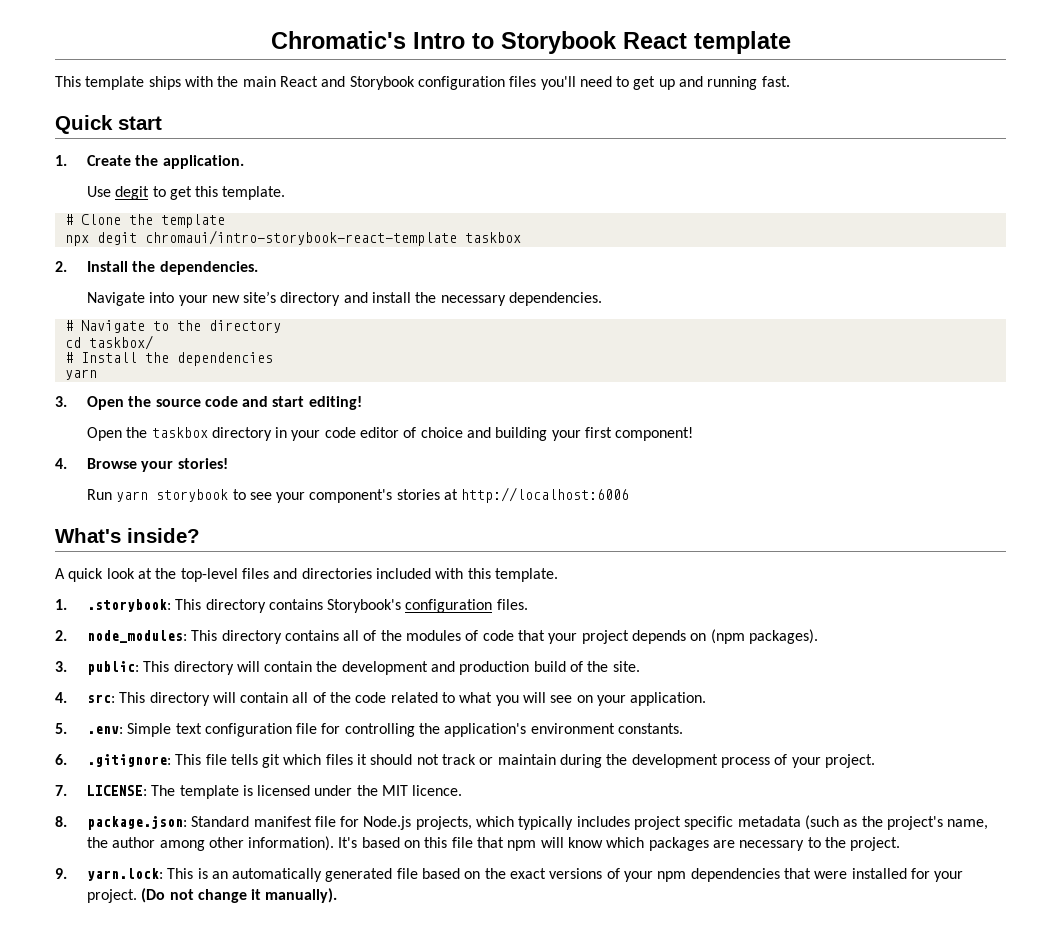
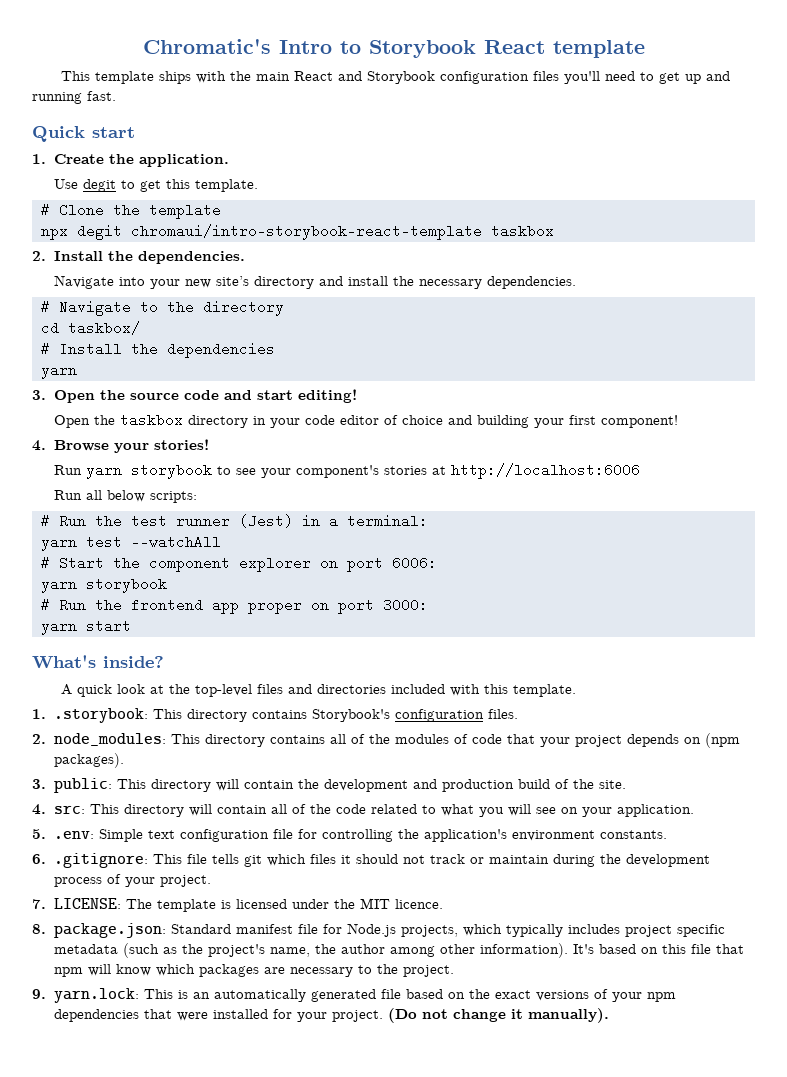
+ Run all below scripts:
+ # Run the test runner (Jest) in a terminal:
+ yarn test --watchAll
+ # Start the component explorer on port 6006:
+ yarn storybook
+ # Run the frontend app proper on port 3000:
+ yarn start

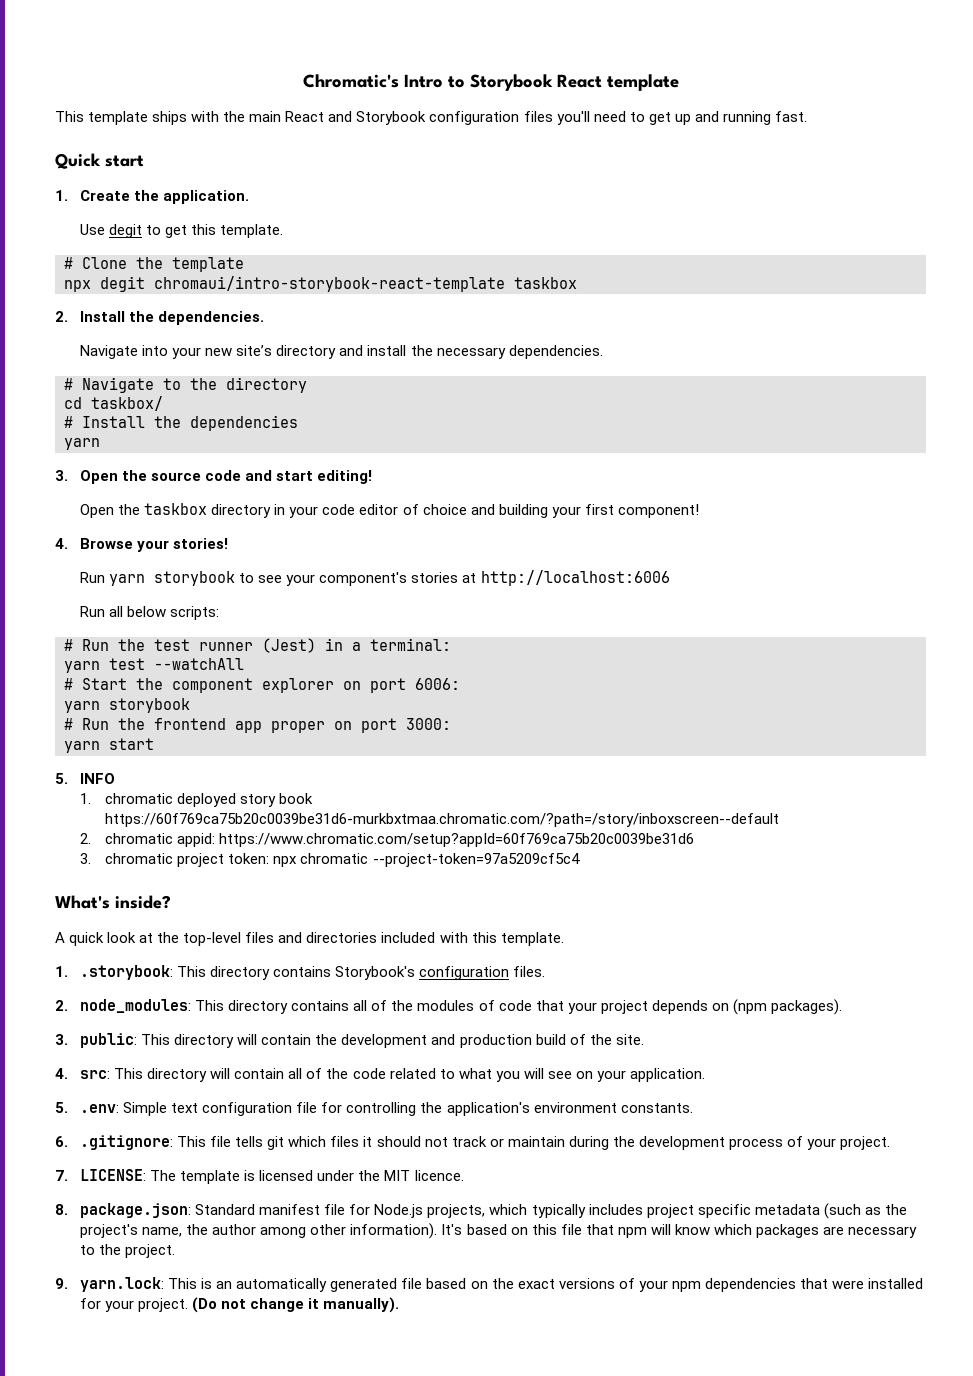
+ 5. INFO
+ 1. chromatic deployed story book https://60f769ca75b20c0039be31d6-murkbxtmaa.chromatic.com/?path=/story/inboxscreen--default
+ 2. chromatic appid: https://www.chromatic.com/setup?appId=60f769ca75b20c0039be31d6
+ 3. chromatic project token: npx chromatic --project-token=97a5209cf5c4

